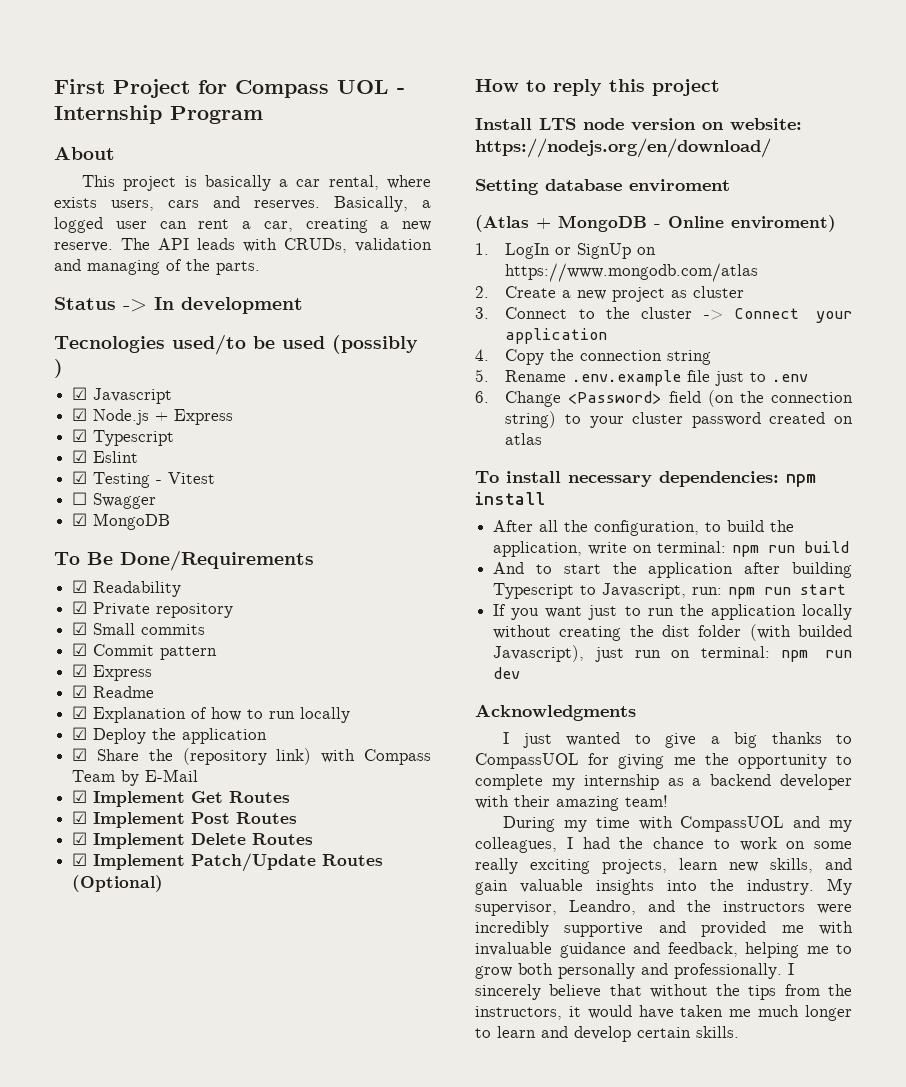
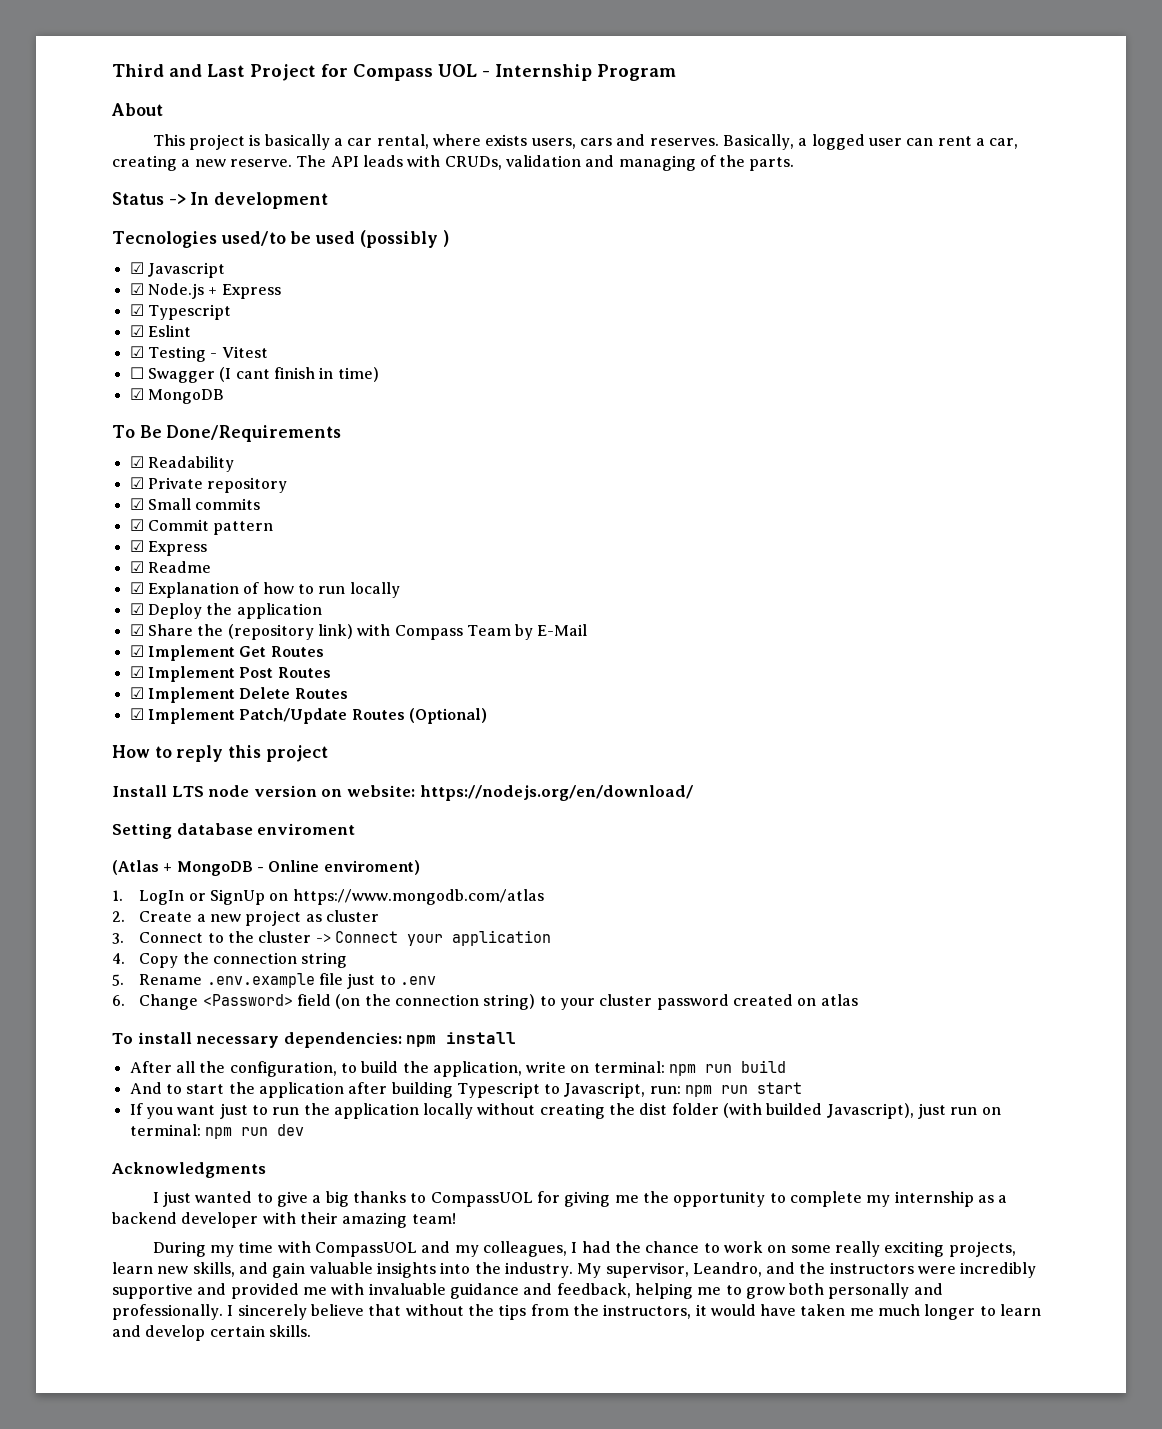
- First Project for Compass UOL - Internship Program
+ Third and Last Project for Compass UOL - Internship Program
- ☐ Swagger
+ ☐ Swagger (I cant finish in time)

